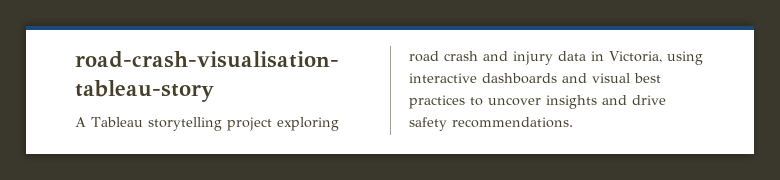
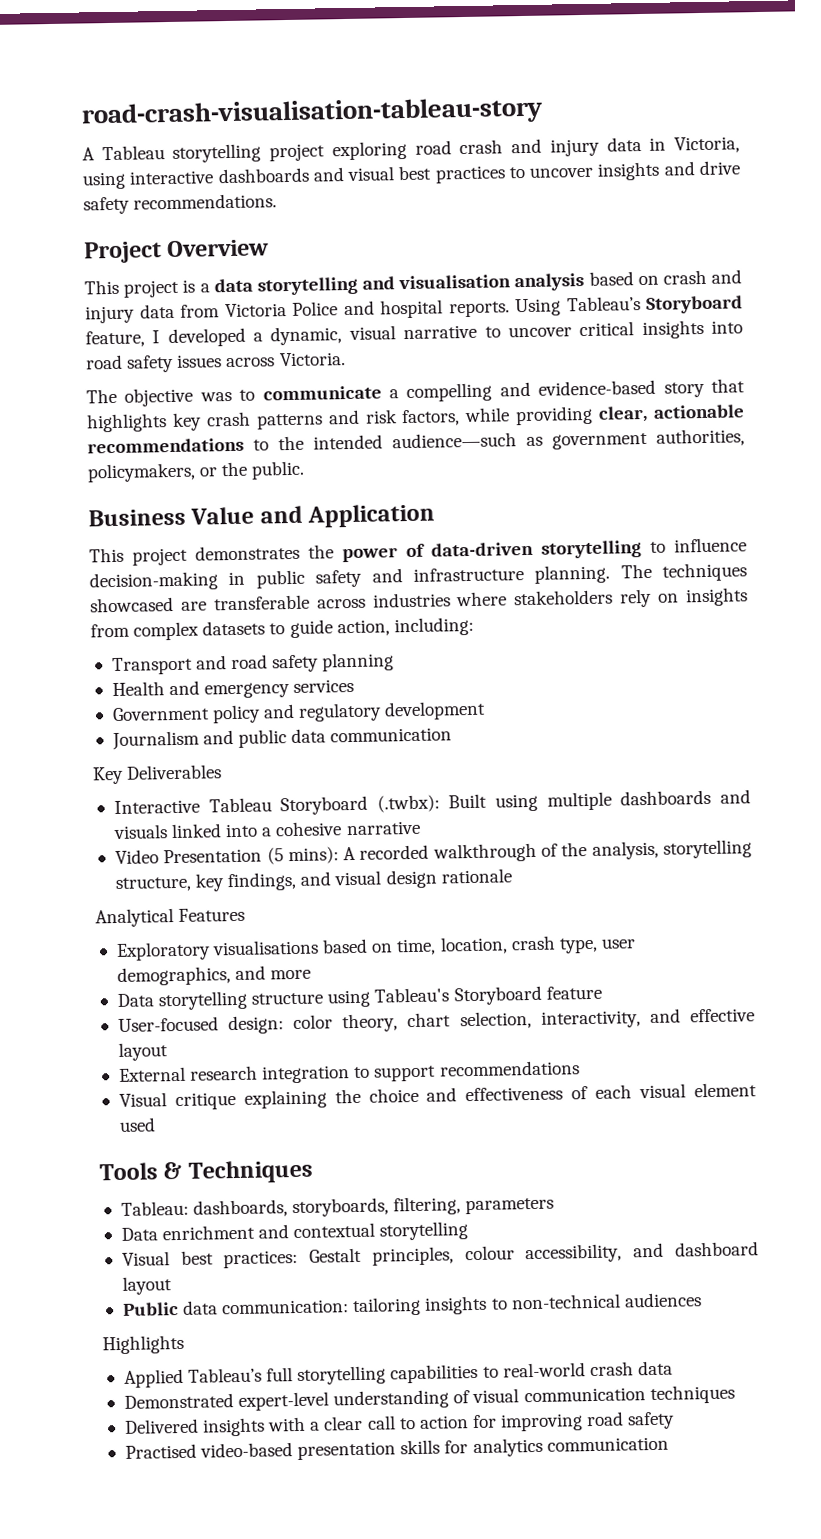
+ Project Overview
+ This project is a data storytelling and visualisation analysis based on crash and injury data from Victoria Police and hospital reports. Using Tableau’s Storyboard feature, I developed a dynamic, visual narrative to uncover critical insights into road safety issues across Victoria.
+ The objective was to communicate a compelling and evidence-based story that highlights key crash patterns and risk factors, while providing clear, actionable recommendations to the intended audience—such as government authorities, policymakers, or the public.
+ Business Value and Application
+ This project demonstrates the power of data-driven storytelling to influence decision-making in public safety and infrastructure planning. The techniques showcased are transferable across industries where stakeholders rely on insights from complex datasets to guide action, including:
+ Transport and road safety planning
+ Health and emergency services
+ Government policy and regulatory development
+ Journalism and public data communication
+ Key Deliverables
+ Interactive Tableau Storyboard (.twbx): Built using multiple dashboards and visuals linked into a cohesive narrative
+ Video Presentation (5 mins): A recorded walkthrough of the analysis, storytelling structure, key findings, and visual design rationale
+ Analytical Features
+ Exploratory visualisations based on time, location, crash type, user demographics, and more
+ Data storytelling structure using Tableau's Storyboard feature
+ User-focused design: color theory, chart selection, interactivity, and effective layout
+ External research integration to support recommendations
+ Visual critique explaining the choice and effectiveness of each visual element used
+ Tools & Techniques
+ Tableau: dashboards, storyboards, filtering, parameters
+ Data enrichment and contextual storytelling
+ Visual best practices: Gestalt principles, colour accessibility, and dashboard layout
+ Public data communication: tailoring insights to non-technical audiences
+ Highlights
+ Applied Tableau’s full storytelling capabilities to real-world crash data
+ Demonstrated expert-level understanding of visual communication techniques
+ Delivered insights with a clear call to action for improving road safety
+ Practised video-based presentation skills for analytics communication

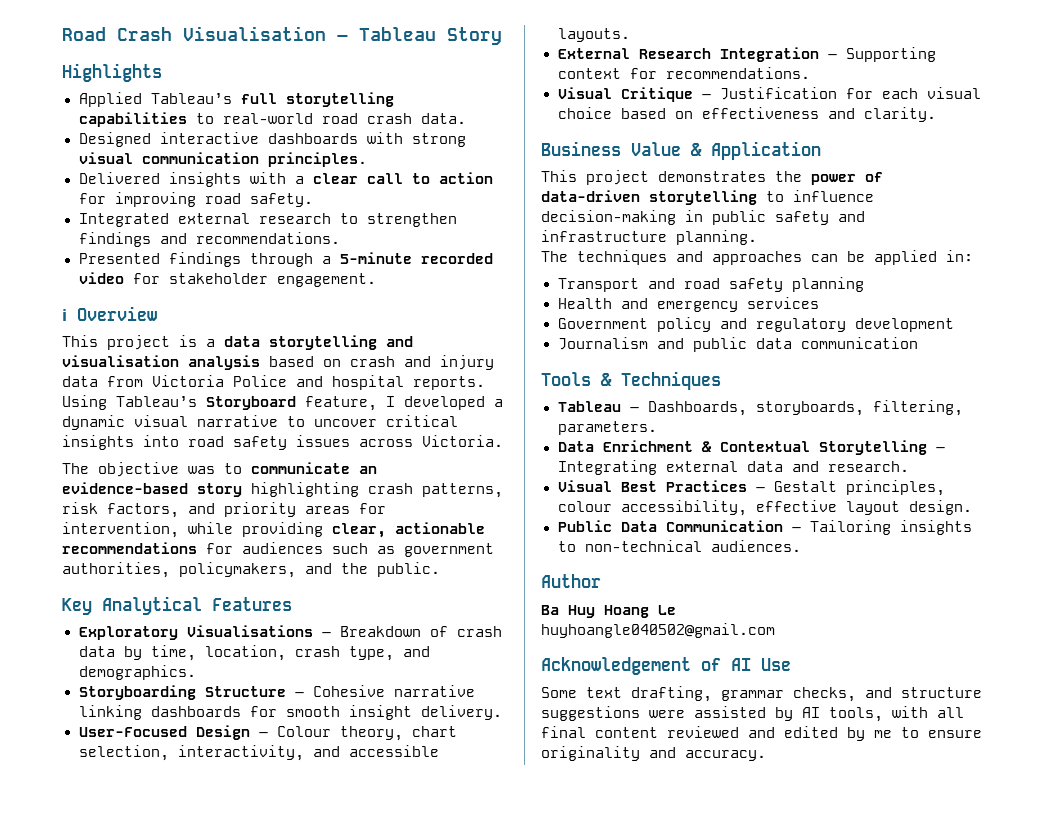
- road-crash-visualisation-tableau-story
- A Tableau storytelling project exploring road crash and injury data in Victoria, using interactive dashboards and visual best practices to uncover insights and drive safety recommendations.
- Project Overview
+ Road Crash Visualisation – Tableau Story
+ Highlights
+ Applied Tableau’s full storytelling capabilities to real-world road crash data.
+ Designed interactive dashboards with strong visual communication principles.
+ Delivered insights with a clear call to action for improving road safety.
+ Integrated external research to strengthen findings and recommendations.
+ Presented findings through a 5-minute recorded video for stakeholder engagement.
+ ℹ Overview
- Using Tableau’s Storyboard feature, I developed a dynamic, visual narrative to uncover critical insights into road safety issues across Victoria.
+ Using Tableau’s Storyboard feature, I developed a dynamic visual narrative to uncover critical insights into road safety issues across Victoria.
- The objective was to communicate a compelling and evidence-based story that highlights key crash patterns and risk factors, while providing clear, actionable recommendations to the intended audience—such as government authorities, policymakers, or the public.
+ The objective was to communicate an evidence-based story highlighting crash patterns, risk factors, and priority areas for intervention, while providing clear, actionable recommendations for audiences such as government authorities, policymakers, and the public.
+ Key Analytical Features
+ Exploratory Visualisations – Breakdown of crash data by time, location, crash type, and demographics.
+ Storyboarding Structure – Cohesive narrative linking dashboards for smooth insight delivery.
+ User-Focused Design – Colour theory, chart selection, interactivity, and accessible layouts.
+ External Research Integration – Supporting context for recommendations.
+ Visual Critique – Justification for each visual choice based on effectiveness and clarity.
- Business Value and Application
+ Business Value & Application
- This project demonstrates the power of data-driven storytelling to influence decision-making in public safety and infrastructure planning. The techniques showcased are transferable across industries where stakeholders rely on insights from complex datasets to guide action, including:
+ This project demonstrates the power of data-driven storytelling to influence decision-making in public safety and infrastructure planning.
+ The techniques and approaches can be applied in:
- Key Deliverables
- Interactive Tableau Storyboard (.twbx): Built using multiple dashboards and visuals linked into a cohesive narrative
- Video Presentation (5 mins): A recorded walkthrough of the analysis, storytelling structure, key findings, and visual design rationale
- Analytical Features
- Exploratory visualisations based on time, location, crash type, user demographics, and more
- Data storytelling structure using Tableau's Storyboard feature
- User-focused design: color theory, chart selection, interactivity, and effective layout
- External research integration to support recommendations
- Visual critique explaining the choice and effectiveness of each visual element used
- Tableau: dashboards, storyboards, filtering, parameters
- Data enrichment and contextual storytelling
- Visual best practices: Gestalt principles, colour accessibility, and dashboard layout
+ Tableau – Dashboards, storyboards, filtering, parameters.
+ Data Enrichment & Contextual Storytelling – Integrating external data and research.
+ Visual Best Practices – Gestalt principles, colour accessibility, effective layout design.
- Public data communication: tailoring insights to non-technical audiences
- Highlights
- Applied Tableau’s full storytelling capabilities to real-world crash data
- Demonstrated expert-level understanding of visual communication techniques
- Delivered insights with a clear call to action for improving road safety
- Practised video-based presentation skills for analytics communication
+ Public Data Communication – Tailoring insights to non-technical audiences.
+ Author
+ Ba Huy Hoang Le
+ huyhoangle040502@gmail.com
+ Acknowledgement of AI Use
+ Some text drafting, grammar checks, and structure suggestions were assisted by AI tools, with all final content reviewed and edited by me to ensure originality and accuracy.

